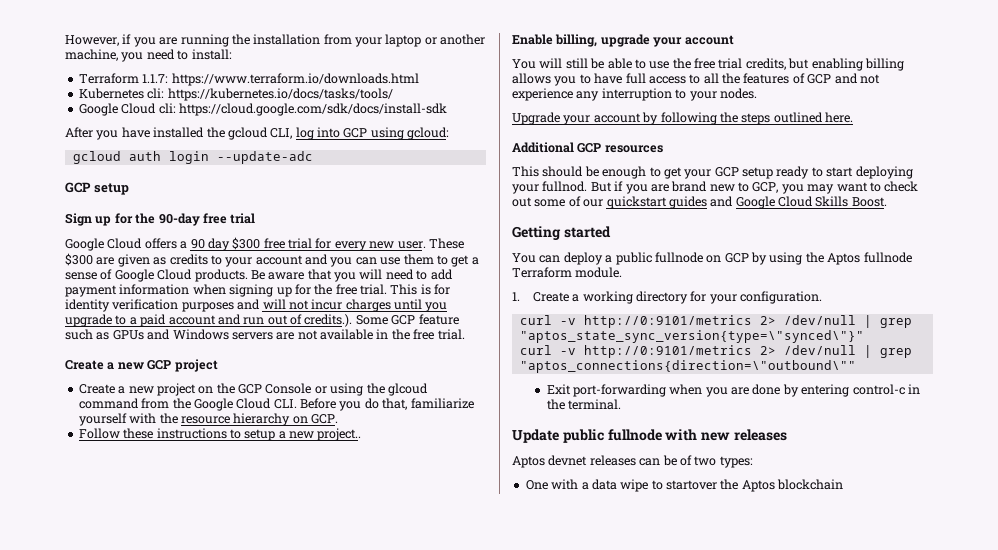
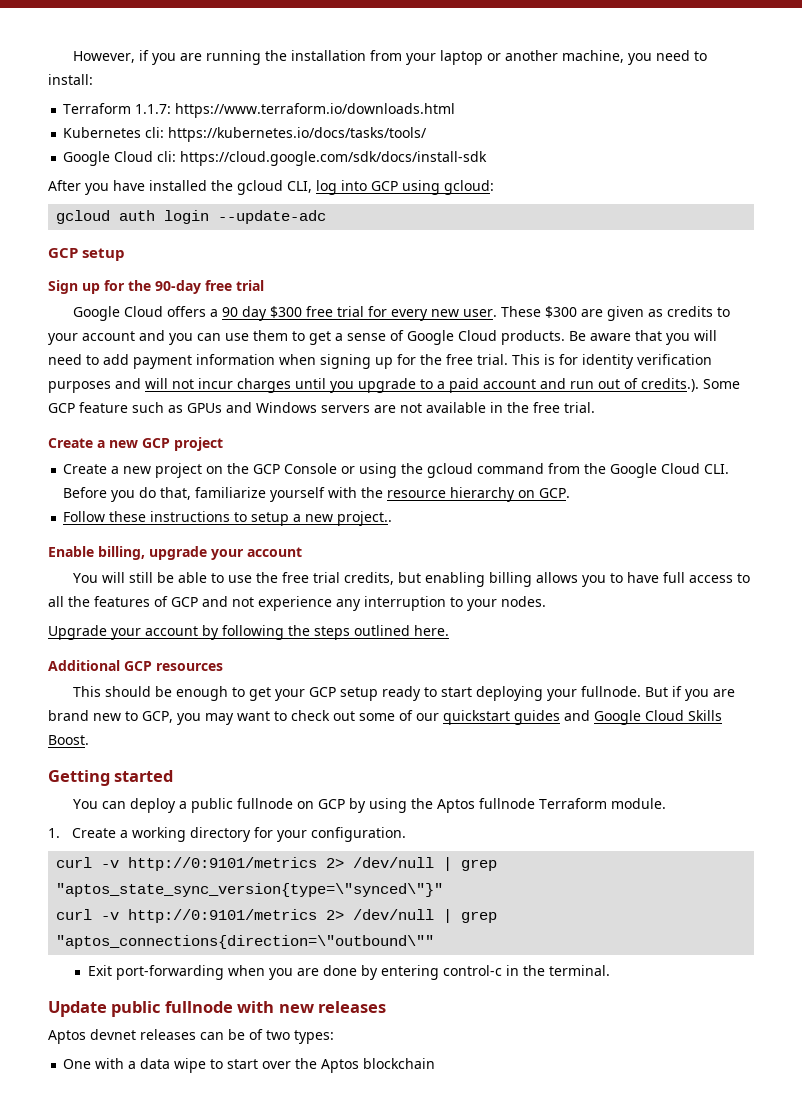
- Create a new project on the GCP Console or using the glcoud command from the Google Cloud CLI. Before you do that, familiarize yourself with the resource hierarchy on GCP.
+ Create a new project on the GCP Console or using the gcloud command from the Google Cloud CLI. Before you do that, familiarize yourself with the resource hierarchy on GCP.
- This should be enough to get your GCP setup ready to start deploying your fullnod.
+ This should be enough to get your GCP setup ready to start deploying your fullnode.
- One with a data wipe to startover the Aptos blockchain
+ One with a data wipe to start over the Aptos blockchain

